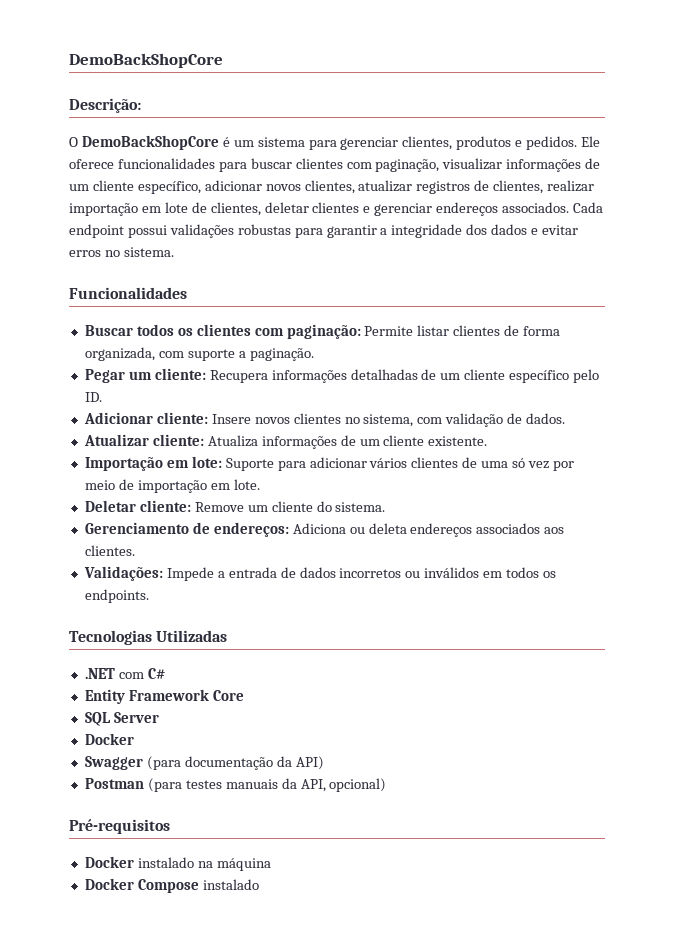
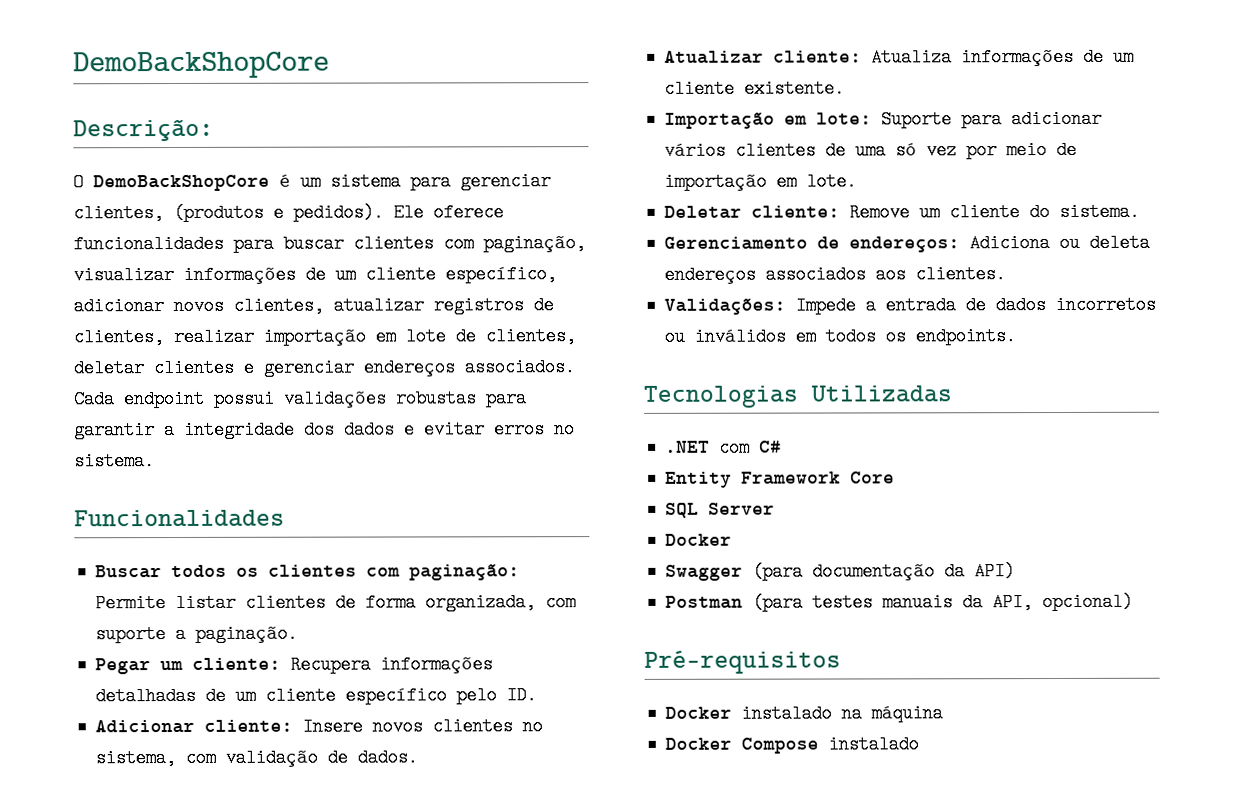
- O DemoBackShopCore é um sistema para gerenciar clientes, produtos e pedidos.
+ O DemoBackShopCore é um sistema para gerenciar clientes, (produtos e pedidos).

